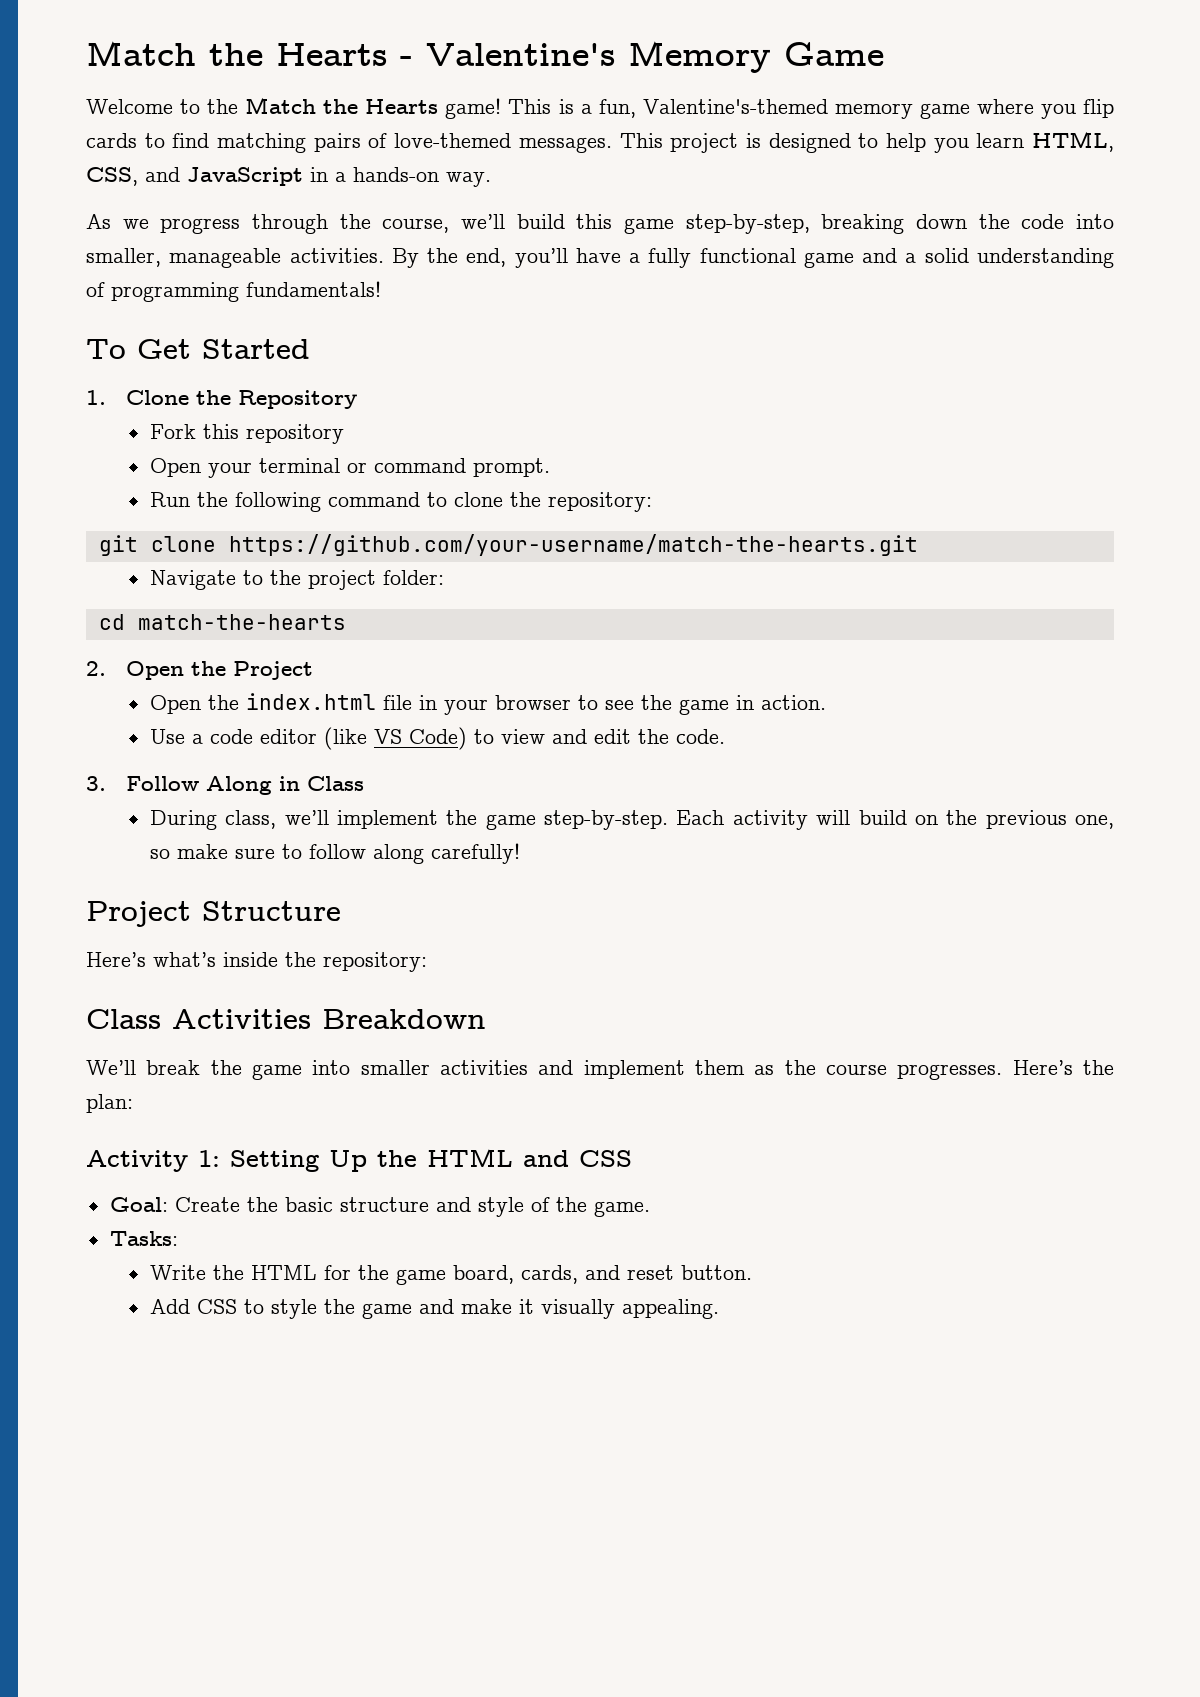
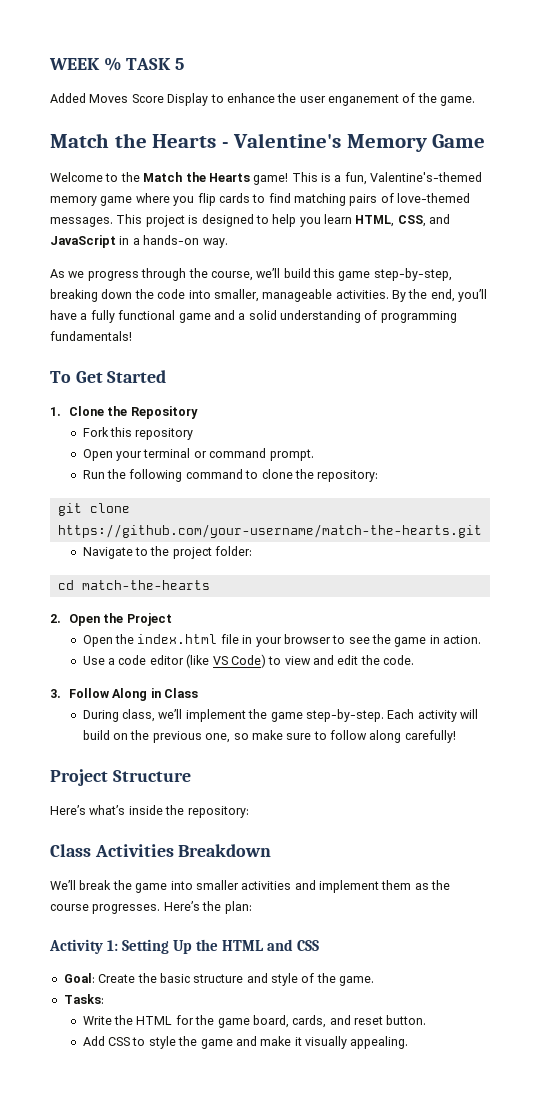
+ WEEK % TASK 5
+ Added Moves Score Display to enhance the user enganement of the game.

